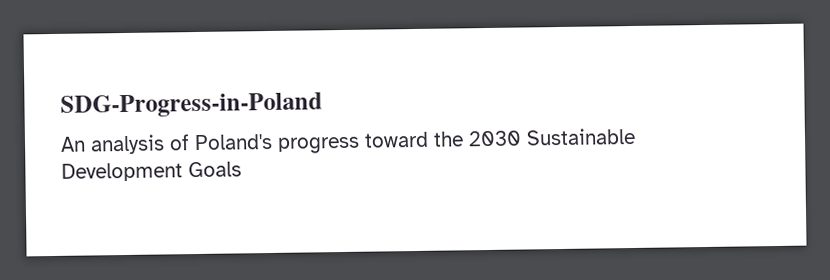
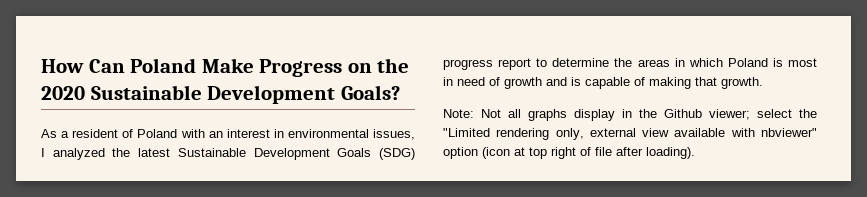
- SDG-Progress-in-Poland
- An analysis of Poland's progress toward the 2030 Sustainable Development Goals
+ How Can Poland Make Progress on the 2020 Sustainable Development Goals?
+ As a resident of Poland with an interest in environmental issues, I analyzed the latest Sustainable Development Goals (SDG) progress report to determine the areas in which Poland is most in need of growth and is capable of making that growth.
+ Note: Not all graphs display in the Github viewer; select the "Limited rendering only, external view available with nbviewer" option (icon at top right of file after loading).

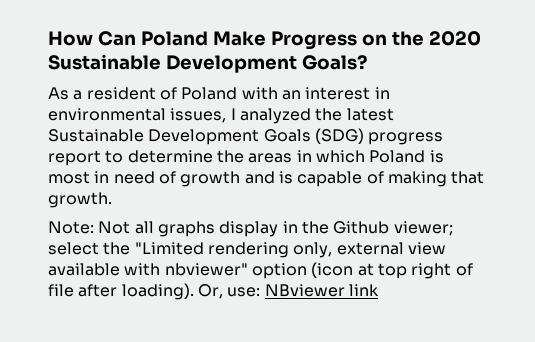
+ Or, use: NBviewer link

